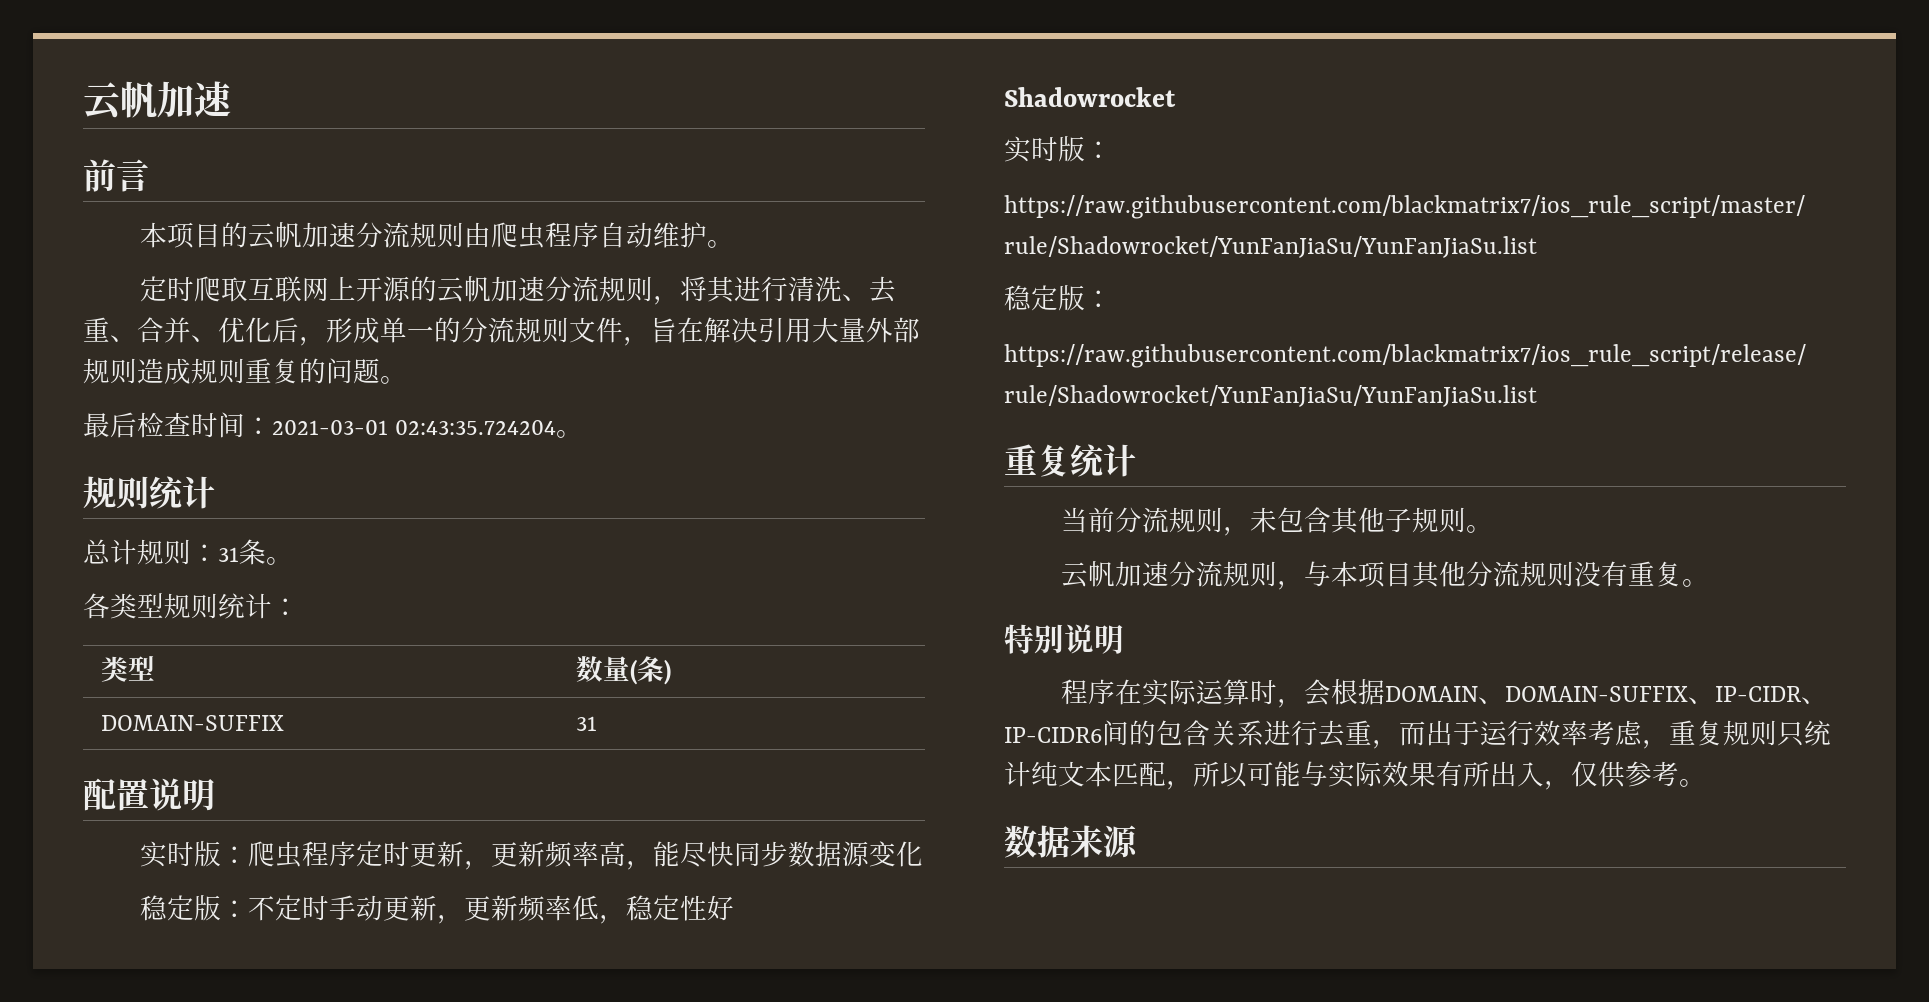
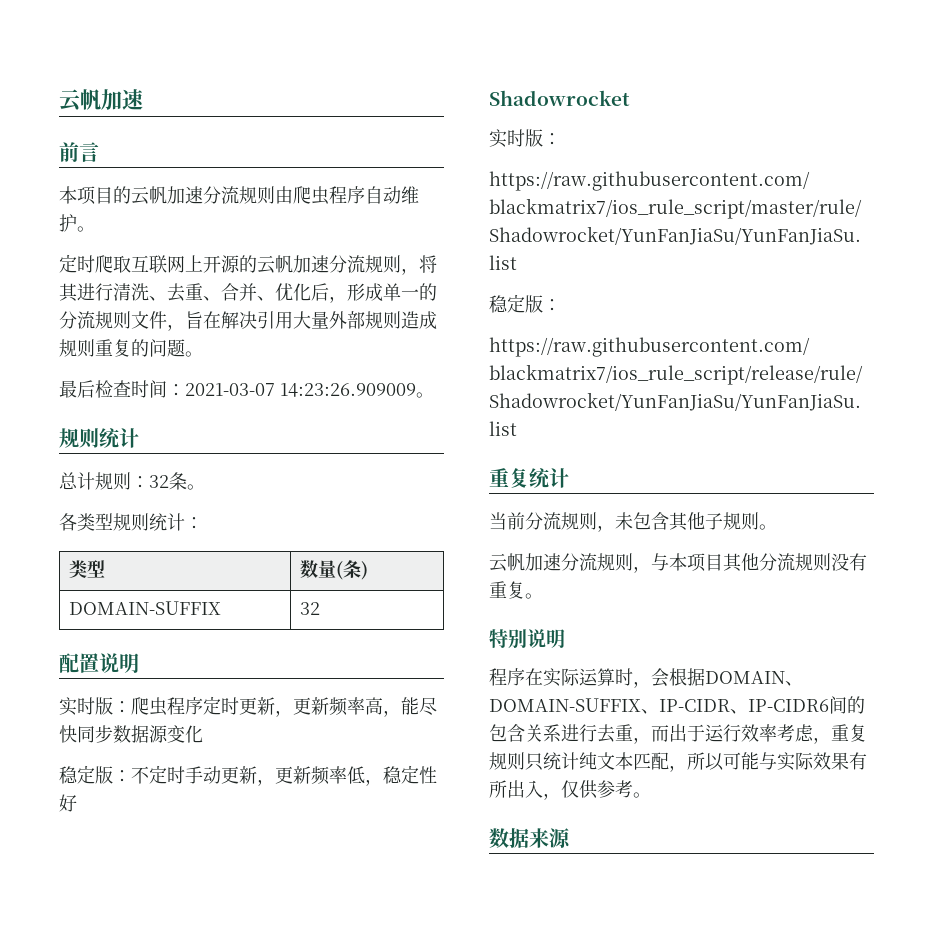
- 最后检查时间：2021-03-01 02:43:35.724204。
+ 最后检查时间：2021-03-07 14:23:26.909009。
- 总计规则：31条。
+ 总计规则：32条。
- DOMAIN-SUFFIX | 31
+ DOMAIN-SUFFIX | 32

